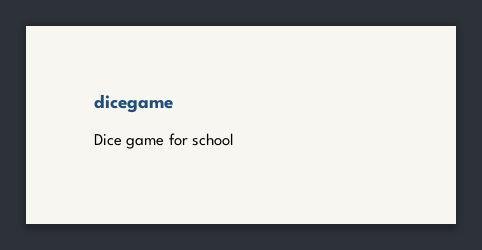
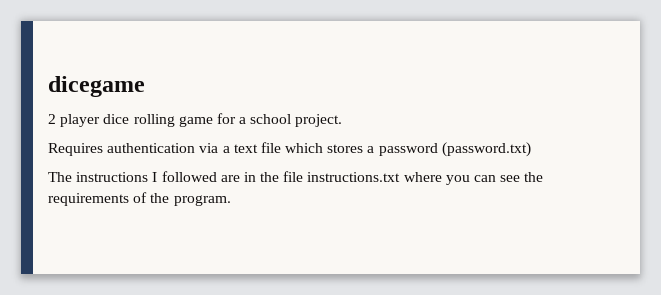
- Dice game for school
+ 2 player dice rolling game for a school project.
+ Requires authentication via a text file which stores a password (password.txt)
+ The instructions I followed are in the file instructions.txt where you can see the requirements of the program.

